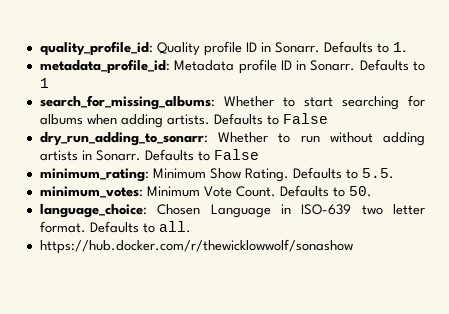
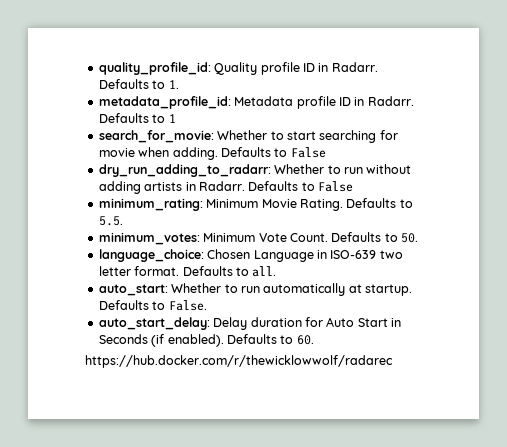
- quality_profile_id: Quality profile ID in Sonarr.
+ quality_profile_id: Quality profile ID in Radarr.
- metadata_profile_id: Metadata profile ID in Sonarr.
+ metadata_profile_id: Metadata profile ID in Radarr.
- search_for_missing_albums: Whether to start searching for albums when adding artists. Defaults to False
- dry_run_adding_to_sonarr: Whether to run without adding artists in Sonarr.
+ search_for_movie: Whether to start searching for movie when adding. Defaults to False
+ dry_run_adding_to_radarr: Whether to run without adding artists in Radarr.
- minimum_rating: Minimum Show Rating.
+ minimum_rating: Minimum Movie Rating.
- https://hub.docker.com/r/thewicklowwolf/sonashow
+ auto_start: Whether to run automatically at startup. Defaults to False.
+ auto_start_delay: Delay duration for Auto Start in Seconds (if enabled). Defaults to 60.
+ https://hub.docker.com/r/thewicklowwolf/radarec

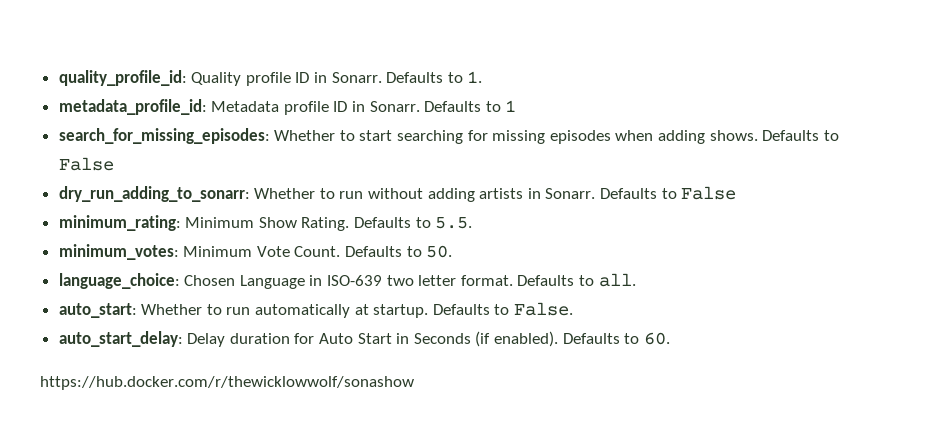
- quality_profile_id: Quality profile ID in Radarr.
+ quality_profile_id: Quality profile ID in Sonarr.
- metadata_profile_id: Metadata profile ID in Radarr.
+ metadata_profile_id: Metadata profile ID in Sonarr.
- search_for_movie: Whether to start searching for movie when adding. Defaults to False
- dry_run_adding_to_radarr: Whether to run without adding artists in Radarr.
+ search_for_missing_episodes: Whether to start searching for missing episodes when adding shows. Defaults to False
+ dry_run_adding_to_sonarr: Whether to run without adding artists in Sonarr.
- minimum_rating: Minimum Movie Rating.
+ minimum_rating: Minimum Show Rating.
- https://hub.docker.com/r/thewicklowwolf/radarec
+ https://hub.docker.com/r/thewicklowwolf/sonashow

